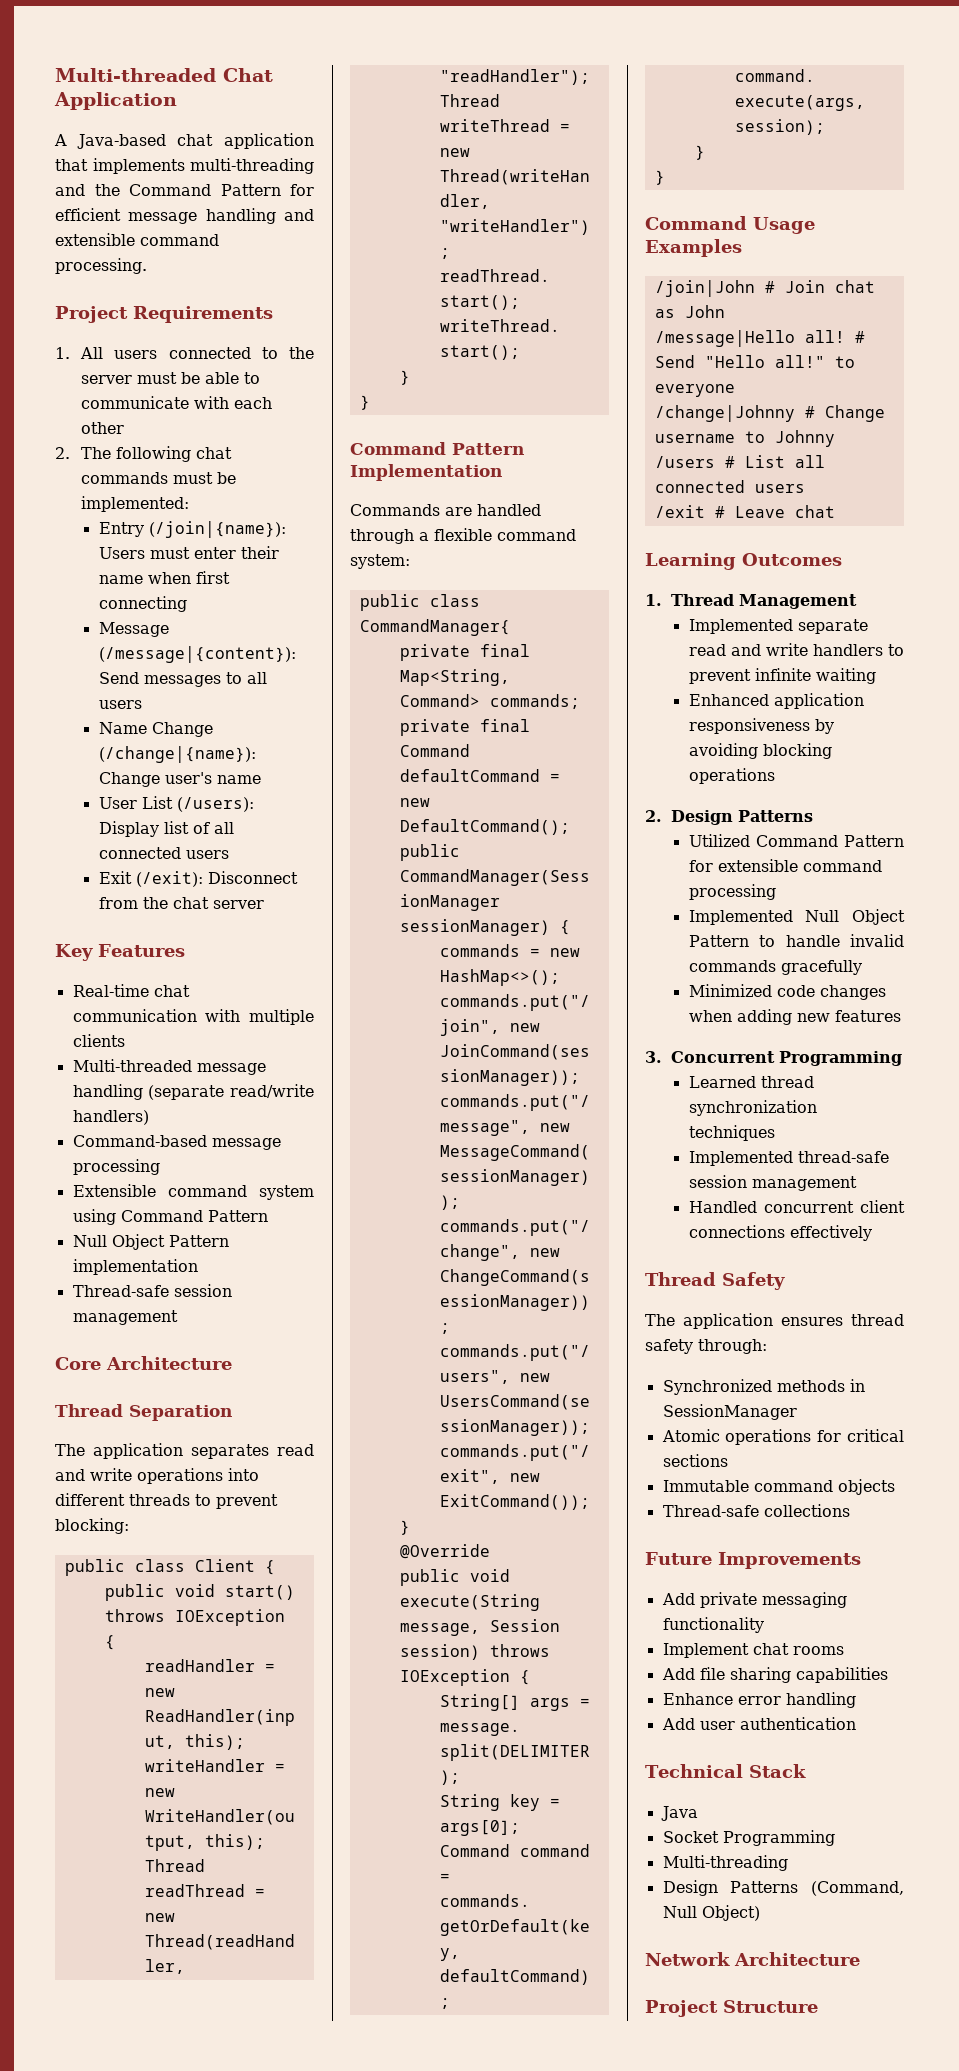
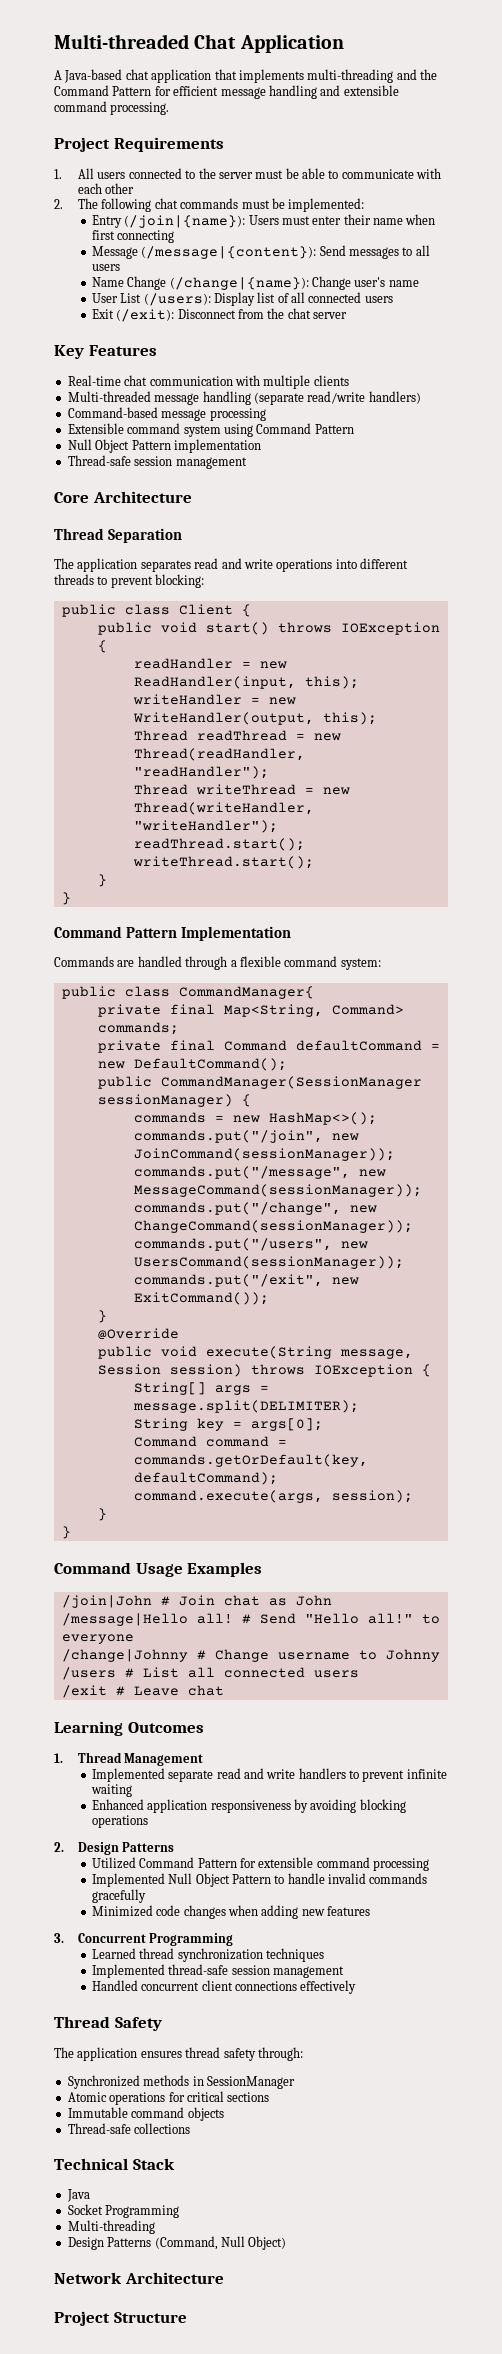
- Future Improvements
- Add private messaging functionality
- Implement chat rooms
- Add file sharing capabilities
- Enhance error handling
- Add user authentication

